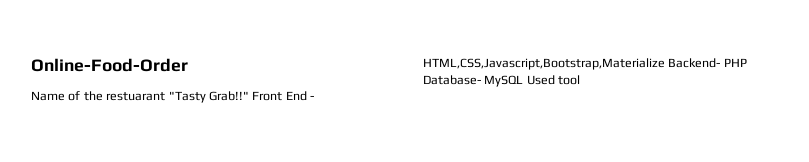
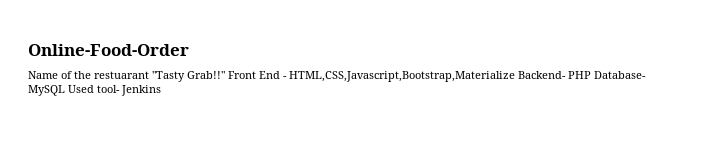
- Front End - HTML,CSS,Javascript,Bootstrap,Materialize Backend- PHP Database- MySQL Used tool
+ Front End - HTML,CSS,Javascript,Bootstrap,Materialize Backend- PHP Database- MySQL Used tool- Jenkins

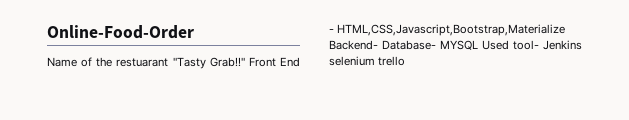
- Front End - HTML,CSS,Javascript,Bootstrap,Materialize Backend- PHP Database- MySQL Used tool- Jenkins
+ Front End - HTML,CSS,Javascript,Bootstrap,Materialize Backend- Database- MYSQL Used tool- Jenkins selenium trello

